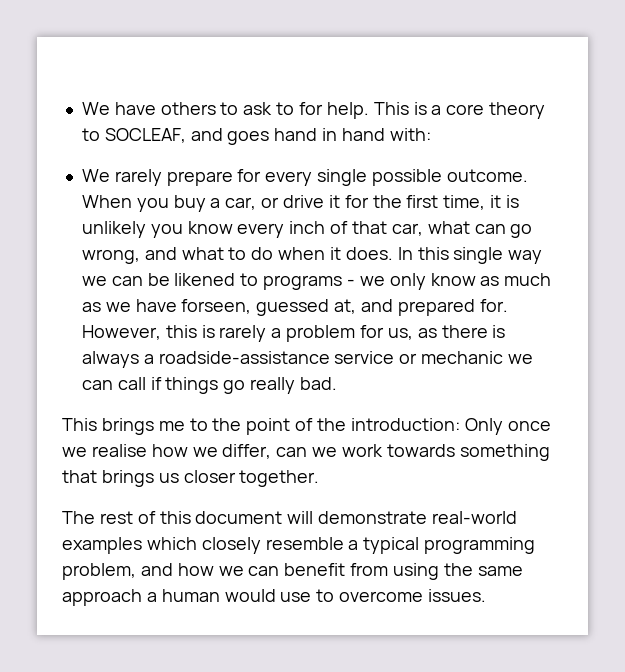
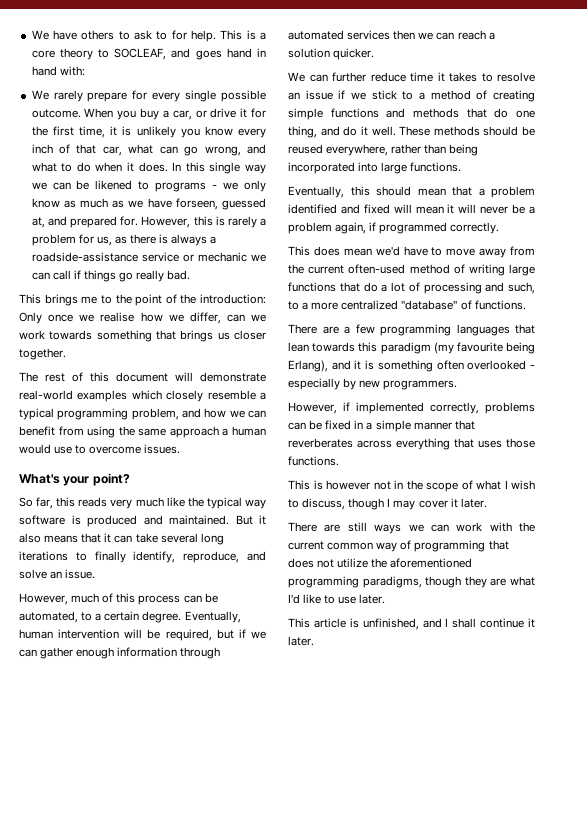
+ What's your point?
+ So far, this reads very much like the typical way software is produced and maintained. But it also means that it can take several long iterations to finally identify, reproduce, and solve an issue.
+ However, much of this process can be automated, to a certain degree. Eventually, human intervention will be required, but if we can gather enough information through automated services then we can reach a solution quicker.
+ We can further reduce time it takes to resolve an issue if we stick to a method of creating simple functions and methods that do one thing, and do it well. These methods should be reused everywhere, rather than being incorporated into large functions.
+ Eventually, this should mean that a problem identified and fixed will mean it will never be a problem again, if programmed correctly.
+ This does mean we'd have to move away from the current often-used method of writing large functions that do a lot of processing and such, to a more centralized "database" of functions.
+ There are a few programming languages that lean towards this paradigm (my favourite being Erlang), and it is something often overlooked - especially by new programmers.
+ However, if implemented correctly, problems can be fixed in a simple manner that reverberates across everything that uses those functions.
+ This is however not in the scope of what I wish to discuss, though I may cover it later.
+ There are still ways we can work with the current common way of programming that does not utilize the aforementioned programming paradigms, though they are what I'd like to use later.
+ This article is unfinished, and I shall continue it later.

